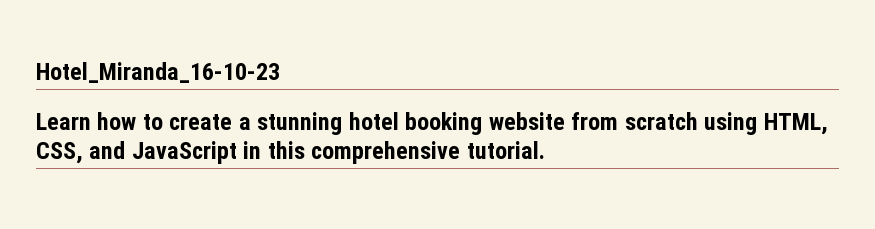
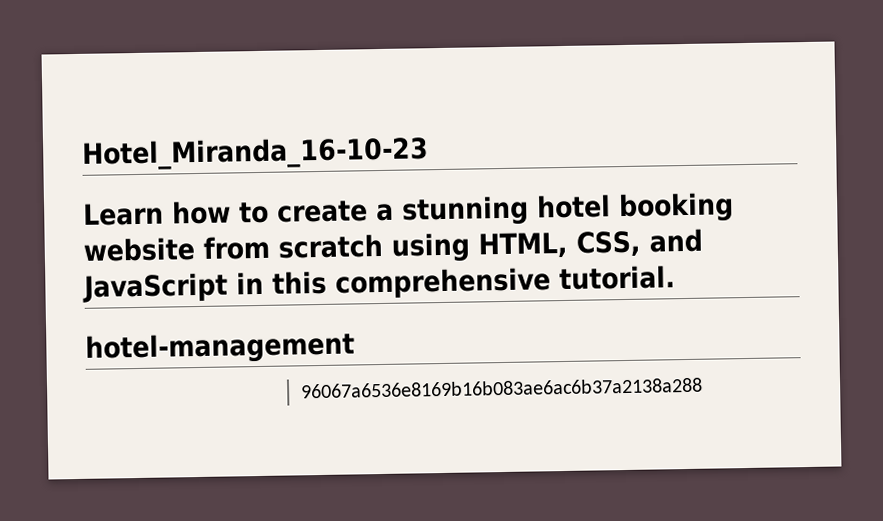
+ hotel-management
+ 96067a6536e8169b16b083ae6ac6b37a2138a288

